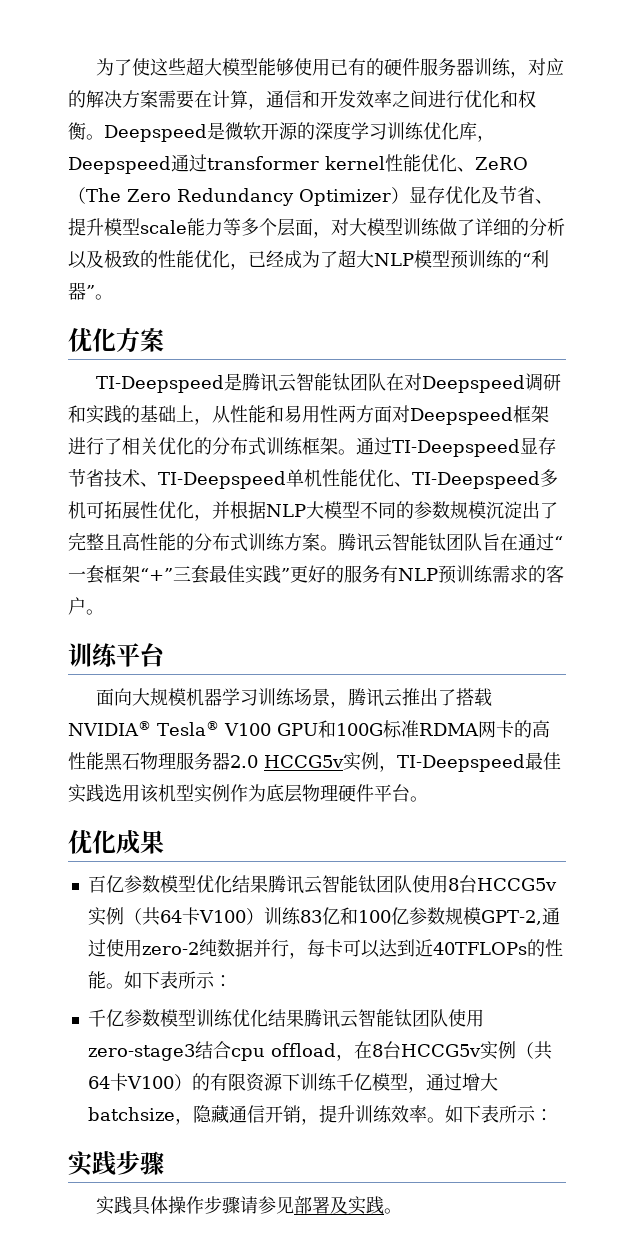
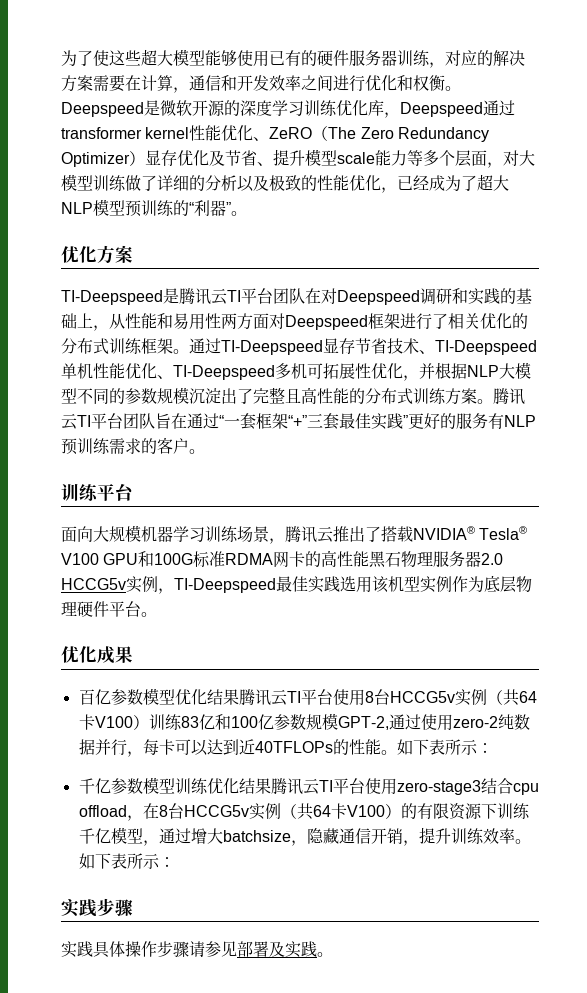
- TI-Deepspeed是腾讯云智能钛团队在对Deepspeed调研和实践的基础上，从性能和易用性两方面对Deepspeed框架进行了相关优化的分布式训练框架。
+ TI-Deepspeed是腾讯云TI平台团队在对Deepspeed调研和实践的基础上，从性能和易用性两方面对Deepspeed框架进行了相关优化的分布式训练框架。
- 腾讯云智能钛团队旨在通过“一套框架“+”三套最佳实践”更好的服务有NLP预训练需求的客户。
+ 腾讯云TI平台团队旨在通过“一套框架“+”三套最佳实践”更好的服务有NLP预训练需求的客户。
- 百亿参数模型优化结果腾讯云智能钛团队使用8台HCCG5v实例（共64卡V100）训练83亿和100亿参数规模GPT-2,通过使用zero-2纯数据并行，每卡可以达到近40TFLOPs的性能。
+ 百亿参数模型优化结果腾讯云TI平台使用8台HCCG5v实例（共64卡V100）训练83亿和100亿参数规模GPT-2,通过使用zero-2纯数据并行，每卡可以达到近40TFLOPs的性能。
- 千亿参数模型训练优化结果腾讯云智能钛团队使用zero-stage3结合cpu offload，在8台HCCG5v实例（共64卡V100）的有限资源下训练千亿模型，通过增大batchsize，隐藏通信开销，提升训练效率。
+ 千亿参数模型训练优化结果腾讯云TI平台使用zero-stage3结合cpu offload，在8台HCCG5v实例（共64卡V100）的有限资源下训练千亿模型，通过增大batchsize，隐藏通信开销，提升训练效率。

